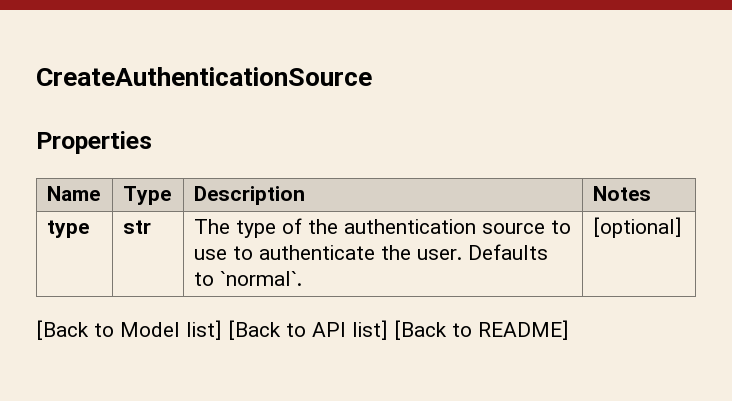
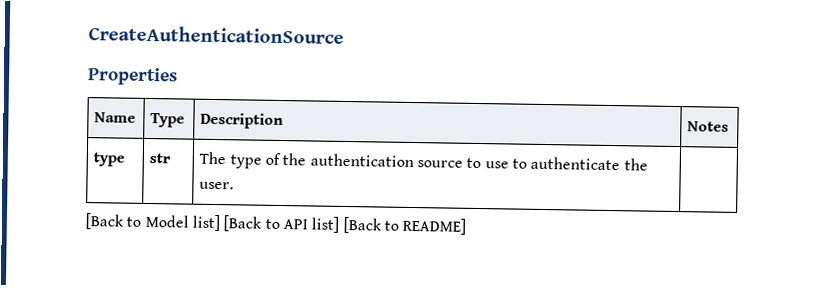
- type | str | The type of the authentication source to use to authenticate the user. Defaults to `normal`. | [optional]
+ type | str | The type of the authentication source to use to authenticate the user. |

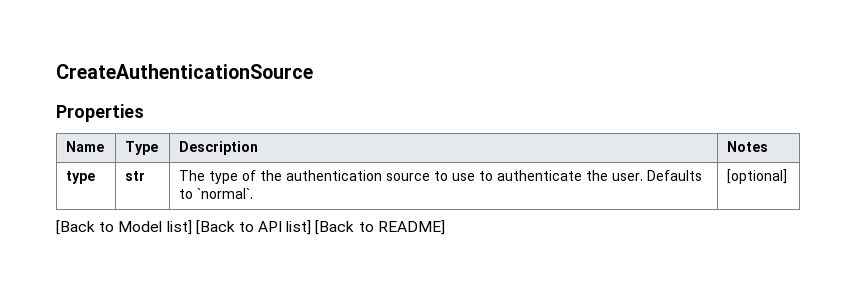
- type | str | The type of the authentication source to use to authenticate the user. |
+ type | str | The type of the authentication source to use to authenticate the user. Defaults to `normal`. | [optional]

